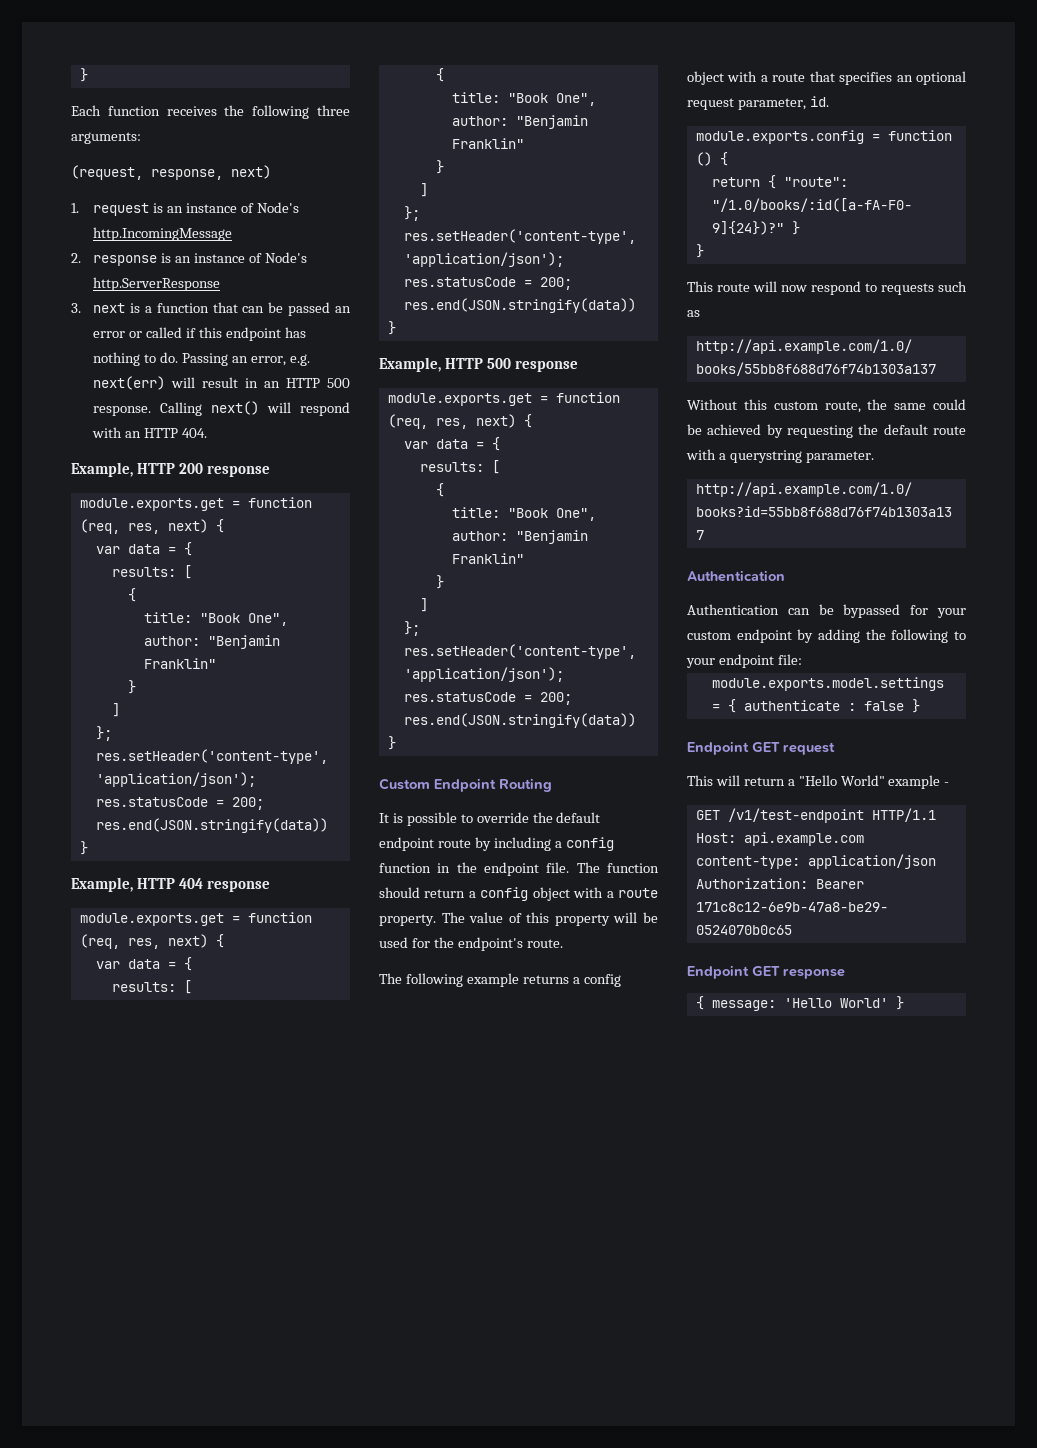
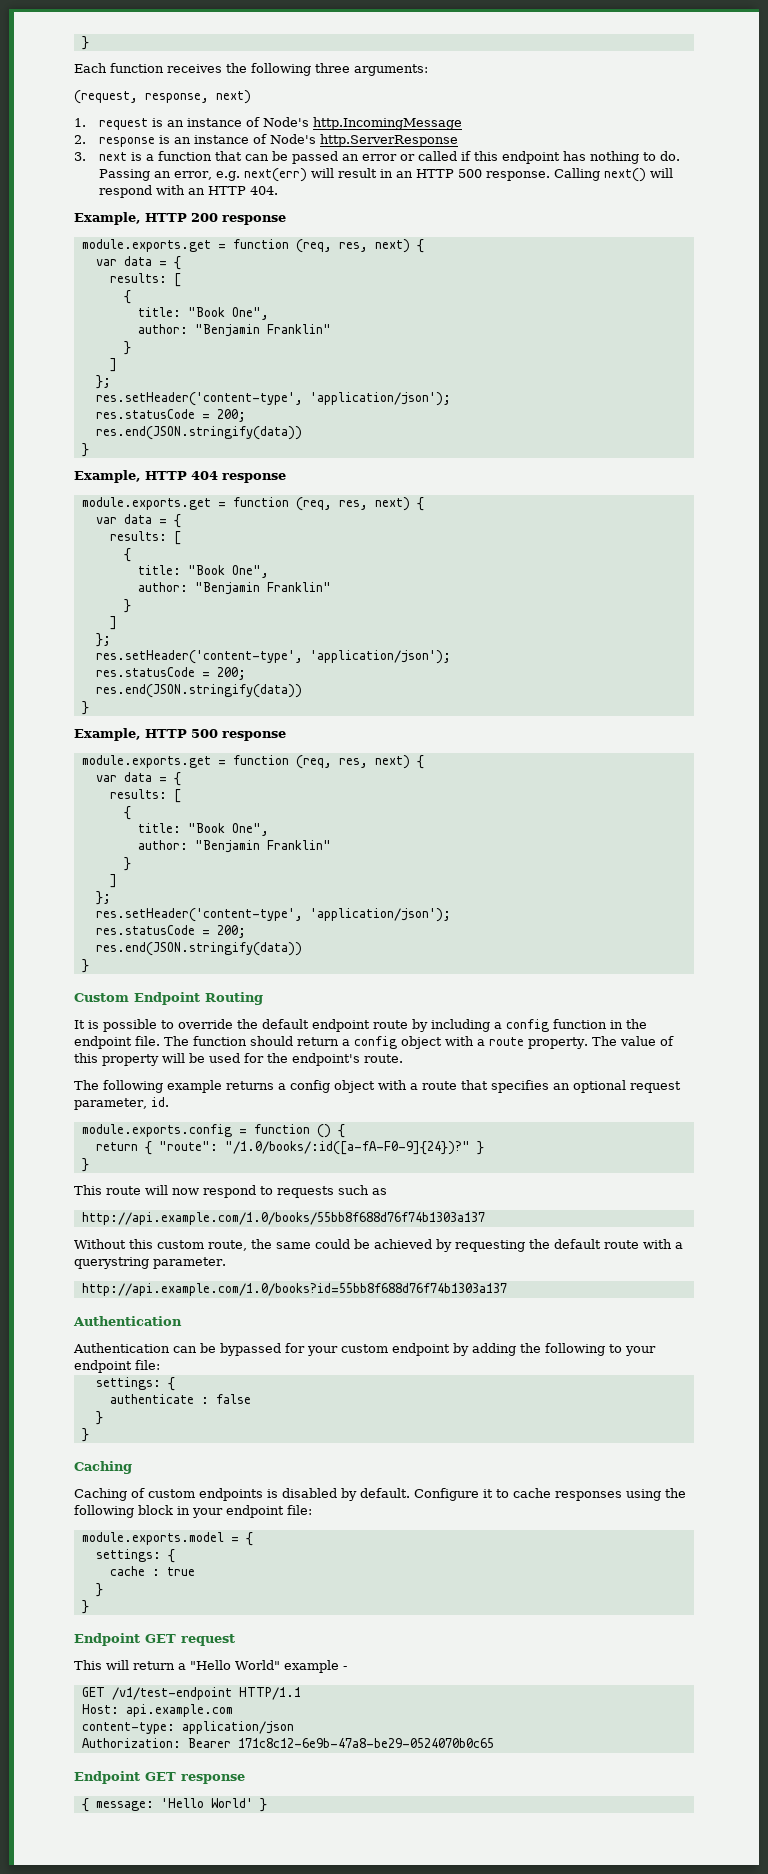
  Authentication can be bypassed for your custom endpoint by adding the following to your endpoint file:
- module.exports.model.settings = { authenticate : false }
+ settings: {
+ authenticate : false
+ }
+ }
+ Caching
+ Caching of custom endpoints is disabled by default. Configure it to cache responses using the following block in your endpoint file:
+ module.exports.model = {
+ settings: {
+ cache : true
+ }
+ }

